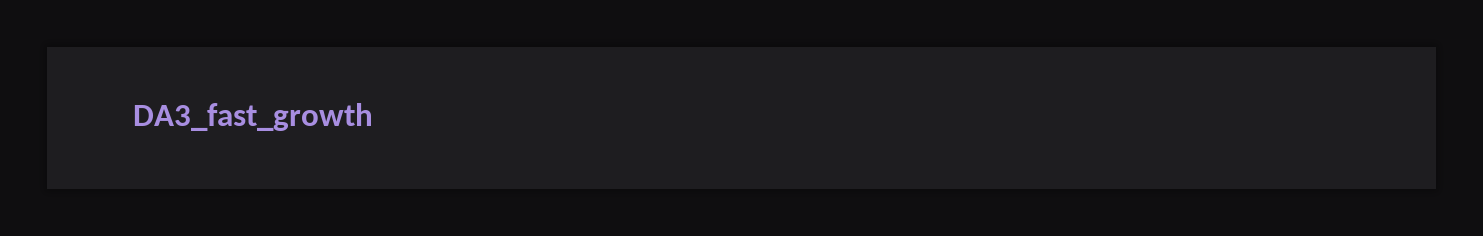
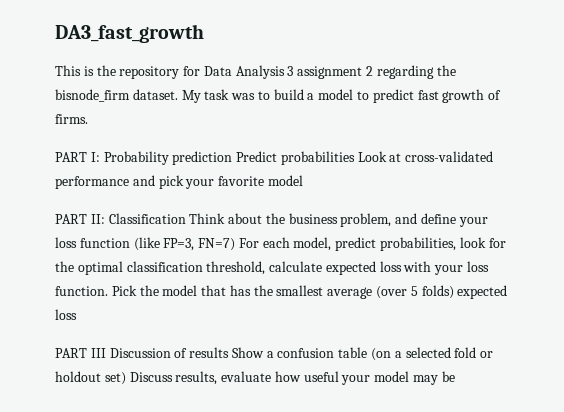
+ This is the repository for Data Analysis 3 assignment 2 regarding the bisnode_firm dataset. My task was to build a model to predict fast growth of firms.
+ PART I: Probability prediction Predict probabilities Look at cross-validated performance and pick your favorite model
+ PART II: Classification Think about the business problem, and define your loss function (like FP=3, FN=7) For each model, predict probabilities, look for the optimal classification threshold, calculate expected loss with your loss function. Pick the model that has the smallest average (over 5 folds) expected loss
+ PART III Discussion of results Show a confusion table (on a selected fold or holdout set) Discuss results, evaluate how useful your model may be

